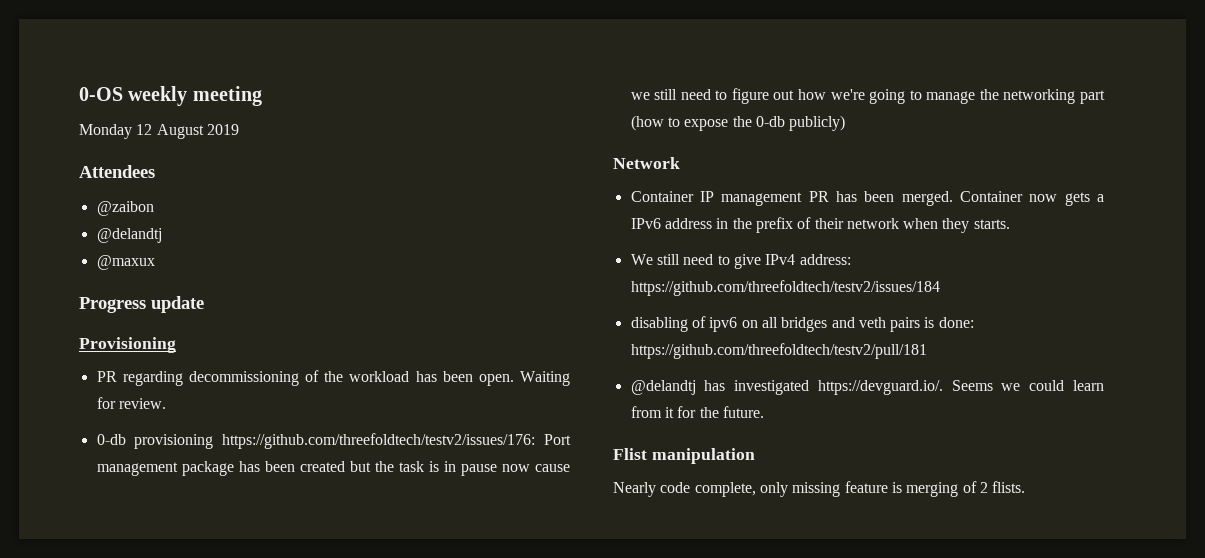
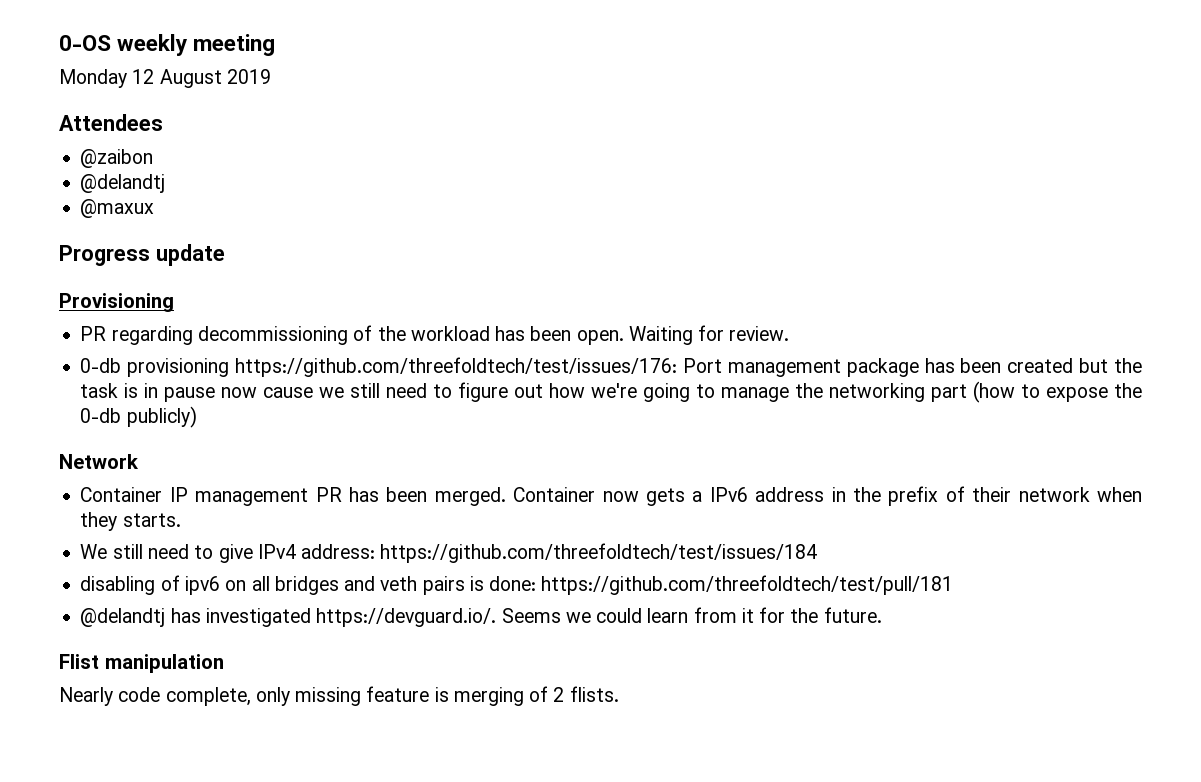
- 0-db provisioning https://github.com/threefoldtech/testv2/issues/176: Port management package has been created but the task is in pause now cause we still need to figure out how we're going to manage the networking part (how to expose the 0-db publicly)
+ 0-db provisioning https://github.com/threefoldtech/test/issues/176: Port management package has been created but the task is in pause now cause we still need to figure out how we're going to manage the networking part (how to expose the 0-db publicly)
- We still need to give IPv4 address: https://github.com/threefoldtech/testv2/issues/184
+ We still need to give IPv4 address: https://github.com/threefoldtech/test/issues/184
- disabling of ipv6 on all bridges and veth pairs is done: https://github.com/threefoldtech/testv2/pull/181
+ disabling of ipv6 on all bridges and veth pairs is done: https://github.com/threefoldtech/test/pull/181

